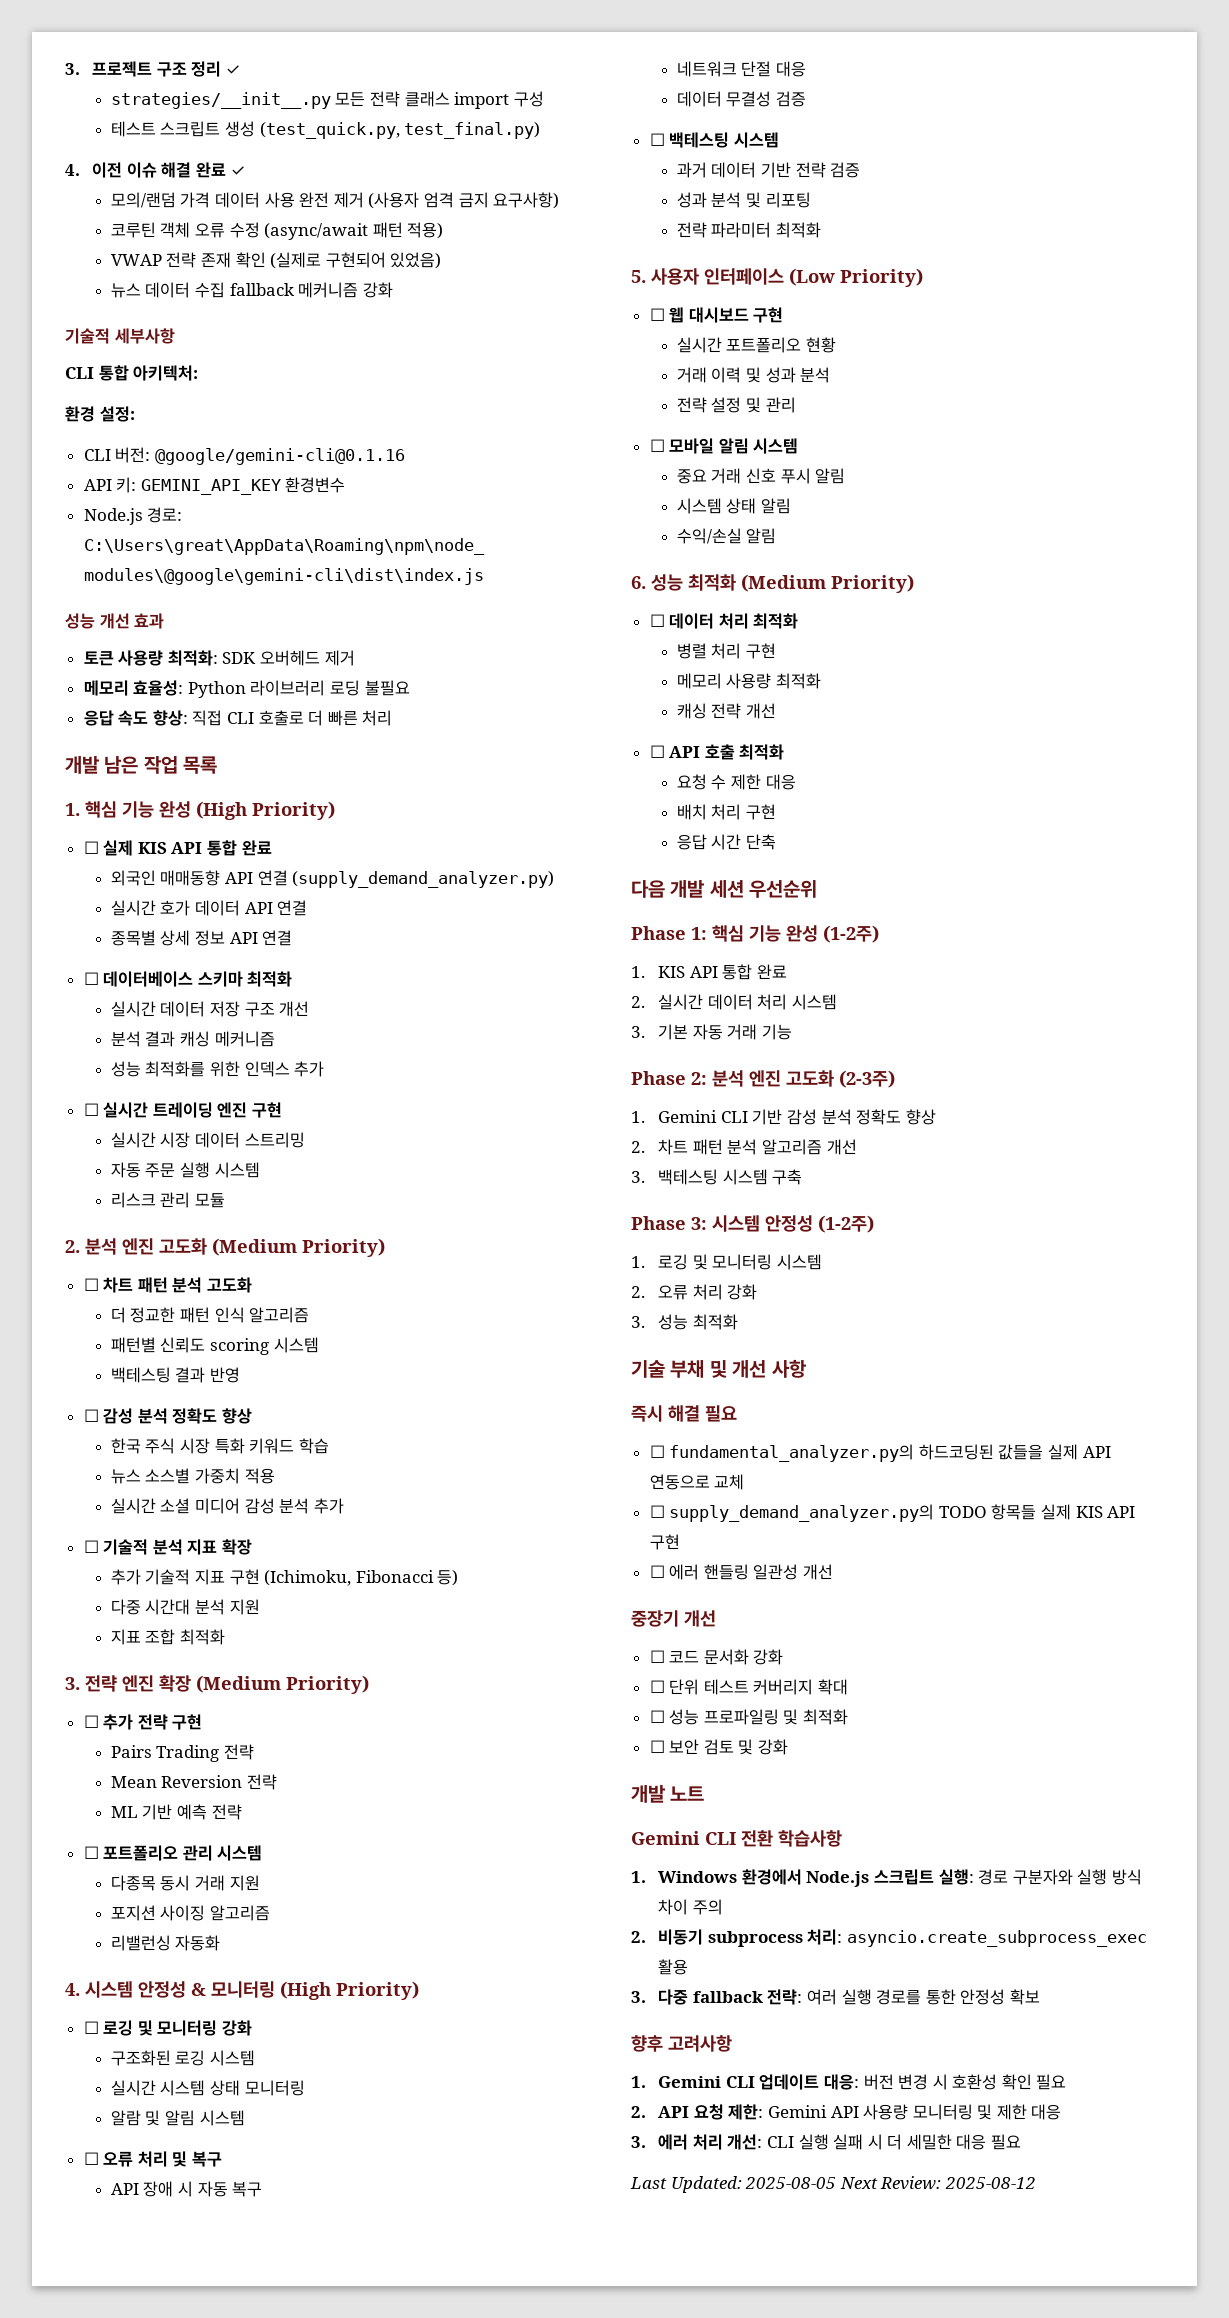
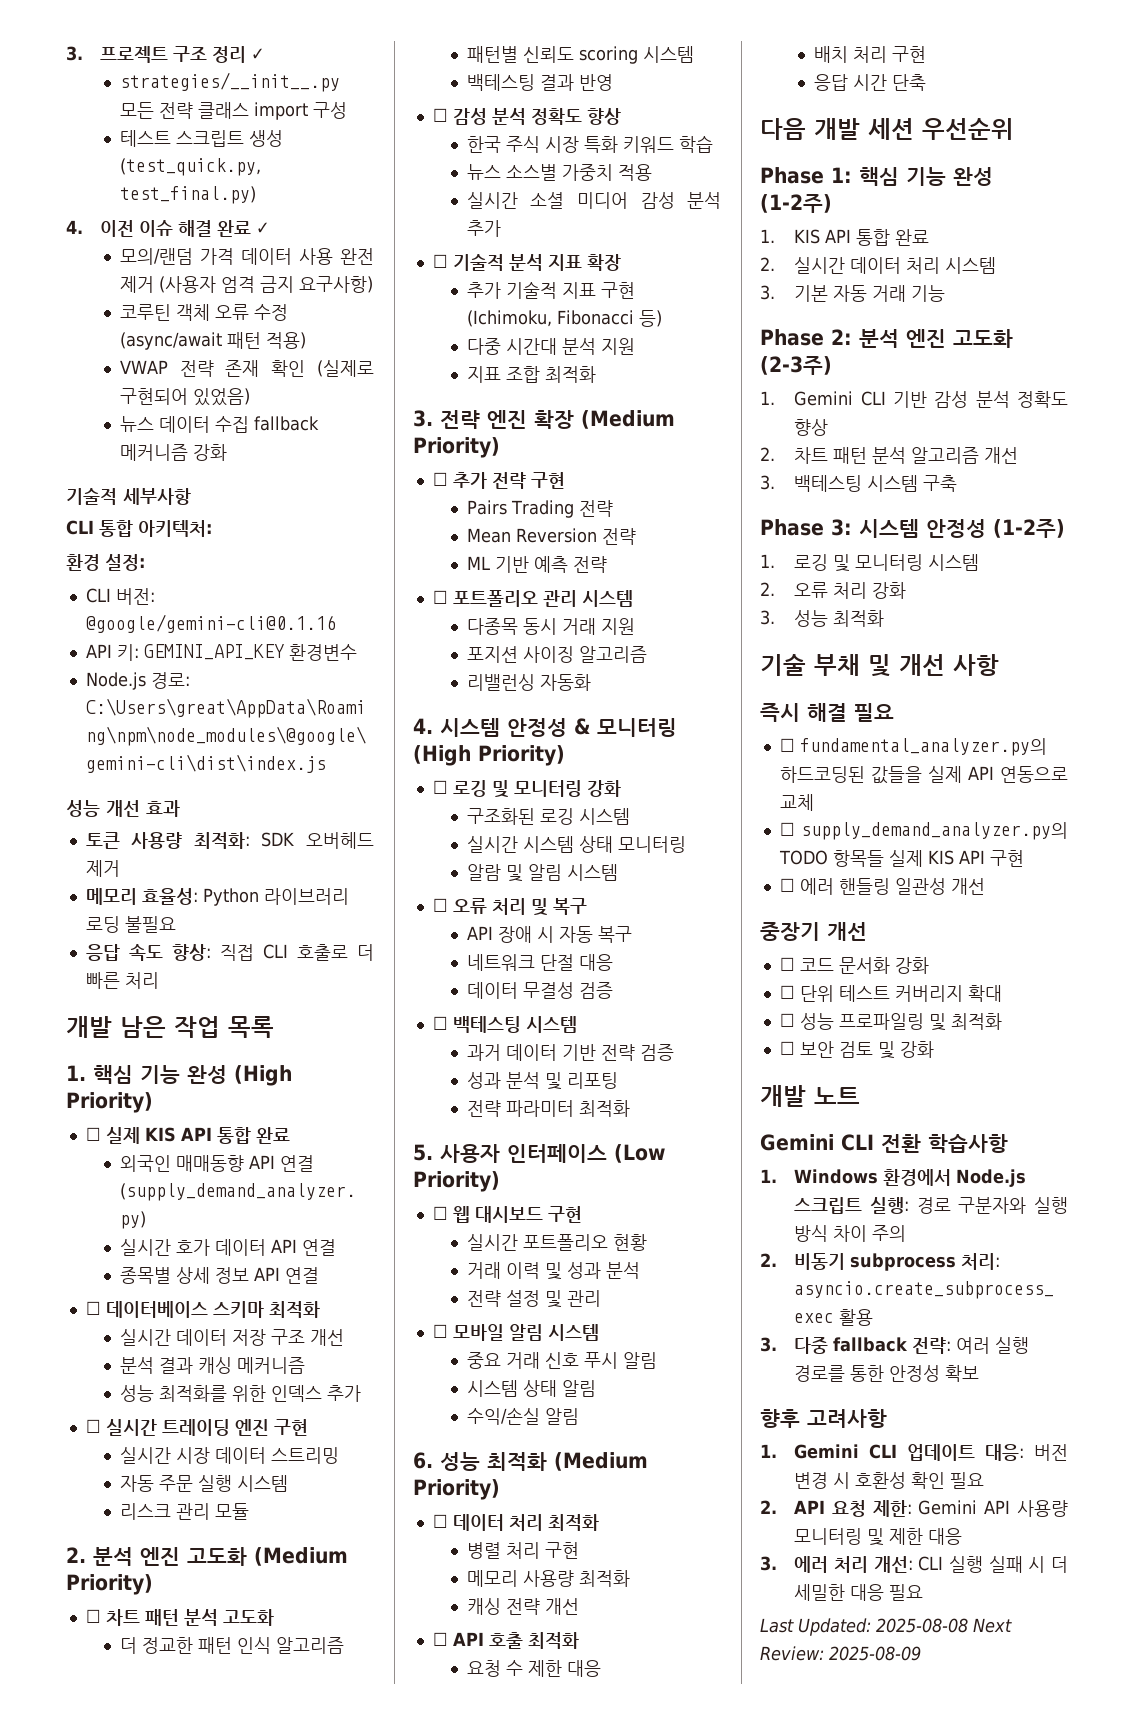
- Last Updated: 2025-08-05 Next Review: 2025-08-12
+ Last Updated: 2025-08-08 Next Review: 2025-08-09

